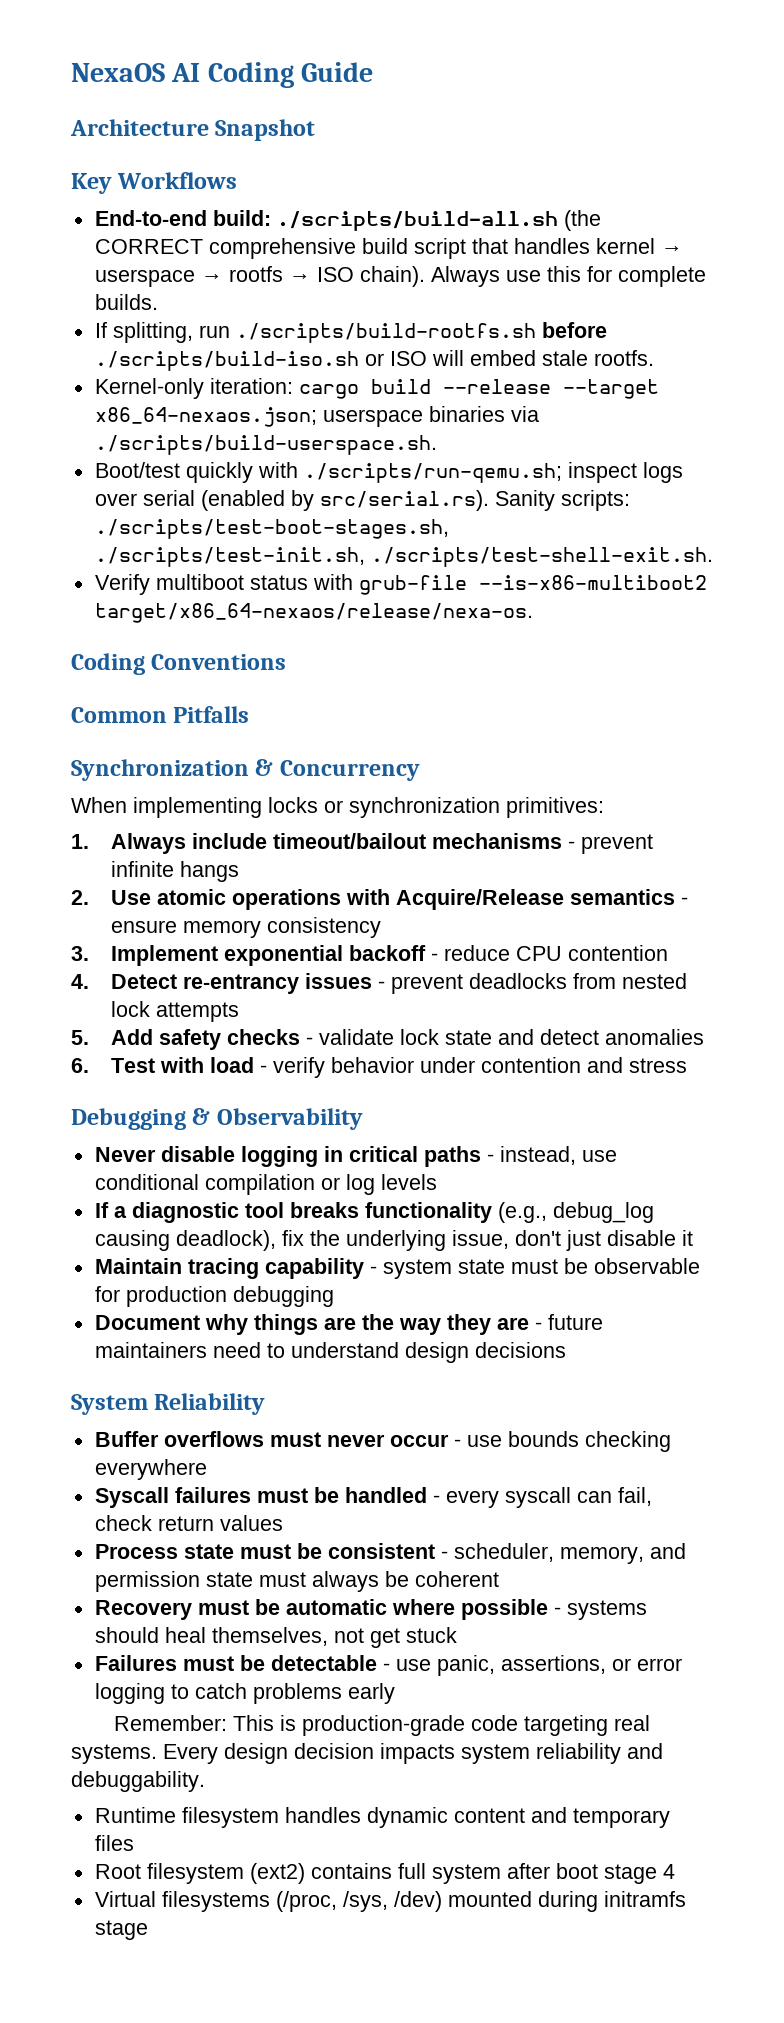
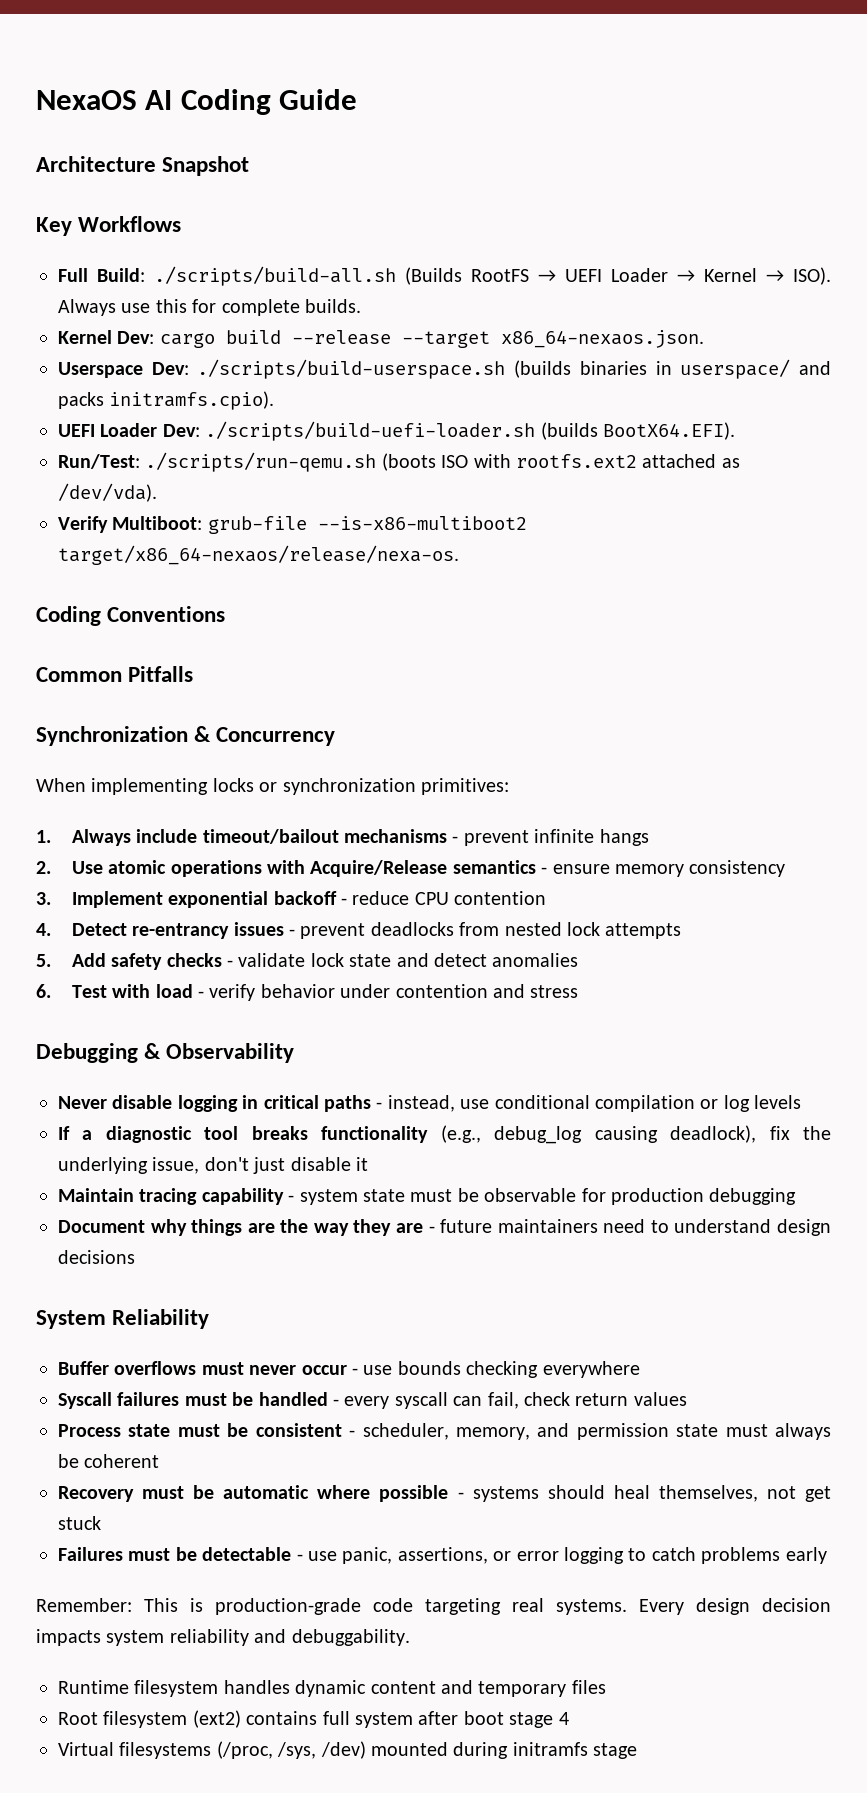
- End-to-end build: ./scripts/build-all.sh (the CORRECT comprehensive build script that handles kernel → userspace → rootfs → ISO chain).
+ Full Build: ./scripts/build-all.sh (Builds RootFS → UEFI Loader → Kernel → ISO).
- If splitting, run ./scripts/build-rootfs.sh before ./scripts/build-iso.sh or ISO will embed stale rootfs.
- Kernel-only iteration: cargo build --release --target x86_64-nexaos.json; userspace binaries via ./scripts/build-userspace.sh.
- Boot/test quickly with ./scripts/run-qemu.sh; inspect logs over serial (enabled by src/serial.rs). Sanity scripts: ./scripts/test-boot-stages.sh, ./scripts/test-init.sh, ./scripts/test-shell-exit.sh.
- Verify multiboot status with grub-file --is-x86-multiboot2 target/x86_64-nexaos/release/nexa-os.
+ Kernel Dev: cargo build --release --target x86_64-nexaos.json.
+ Userspace Dev: ./scripts/build-userspace.sh (builds binaries in userspace/ and packs initramfs.cpio).
+ UEFI Loader Dev: ./scripts/build-uefi-loader.sh (builds BootX64.EFI).
+ Run/Test: ./scripts/run-qemu.sh (boots ISO with rootfs.ext2 attached as /dev/vda).
+ Verify Multiboot: grub-file --is-x86-multiboot2 target/x86_64-nexaos/release/nexa-os.

